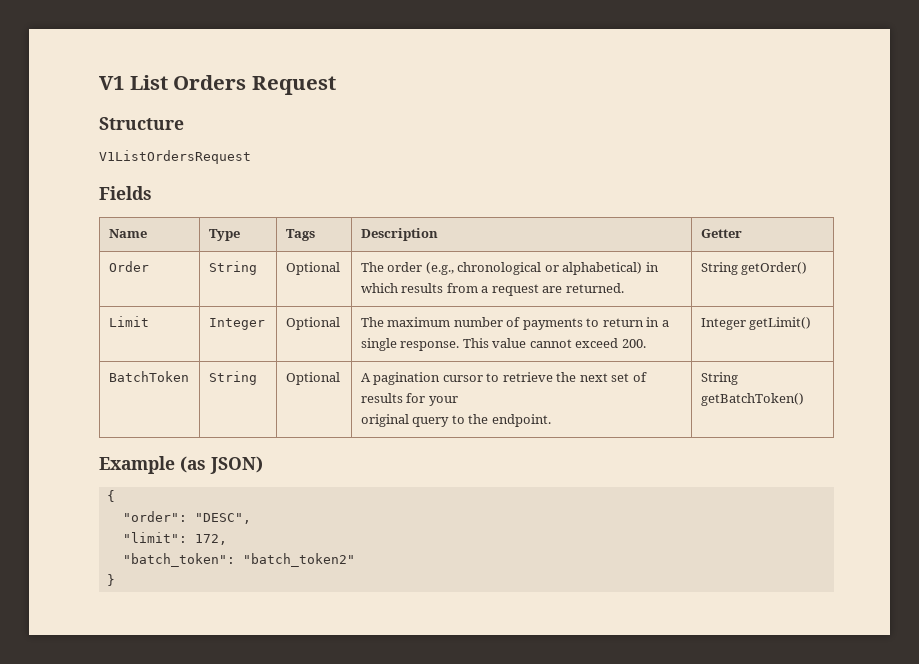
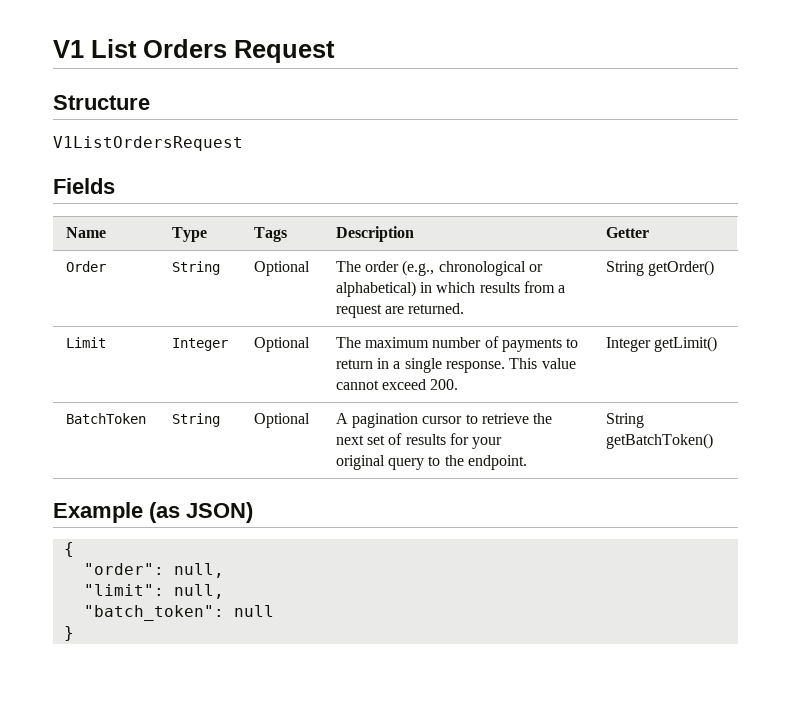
- "order": "DESC",
+ "order": null,
- "limit": 172,
+ "limit": null,
- "batch_token": "batch_token2"
+ "batch_token": null

